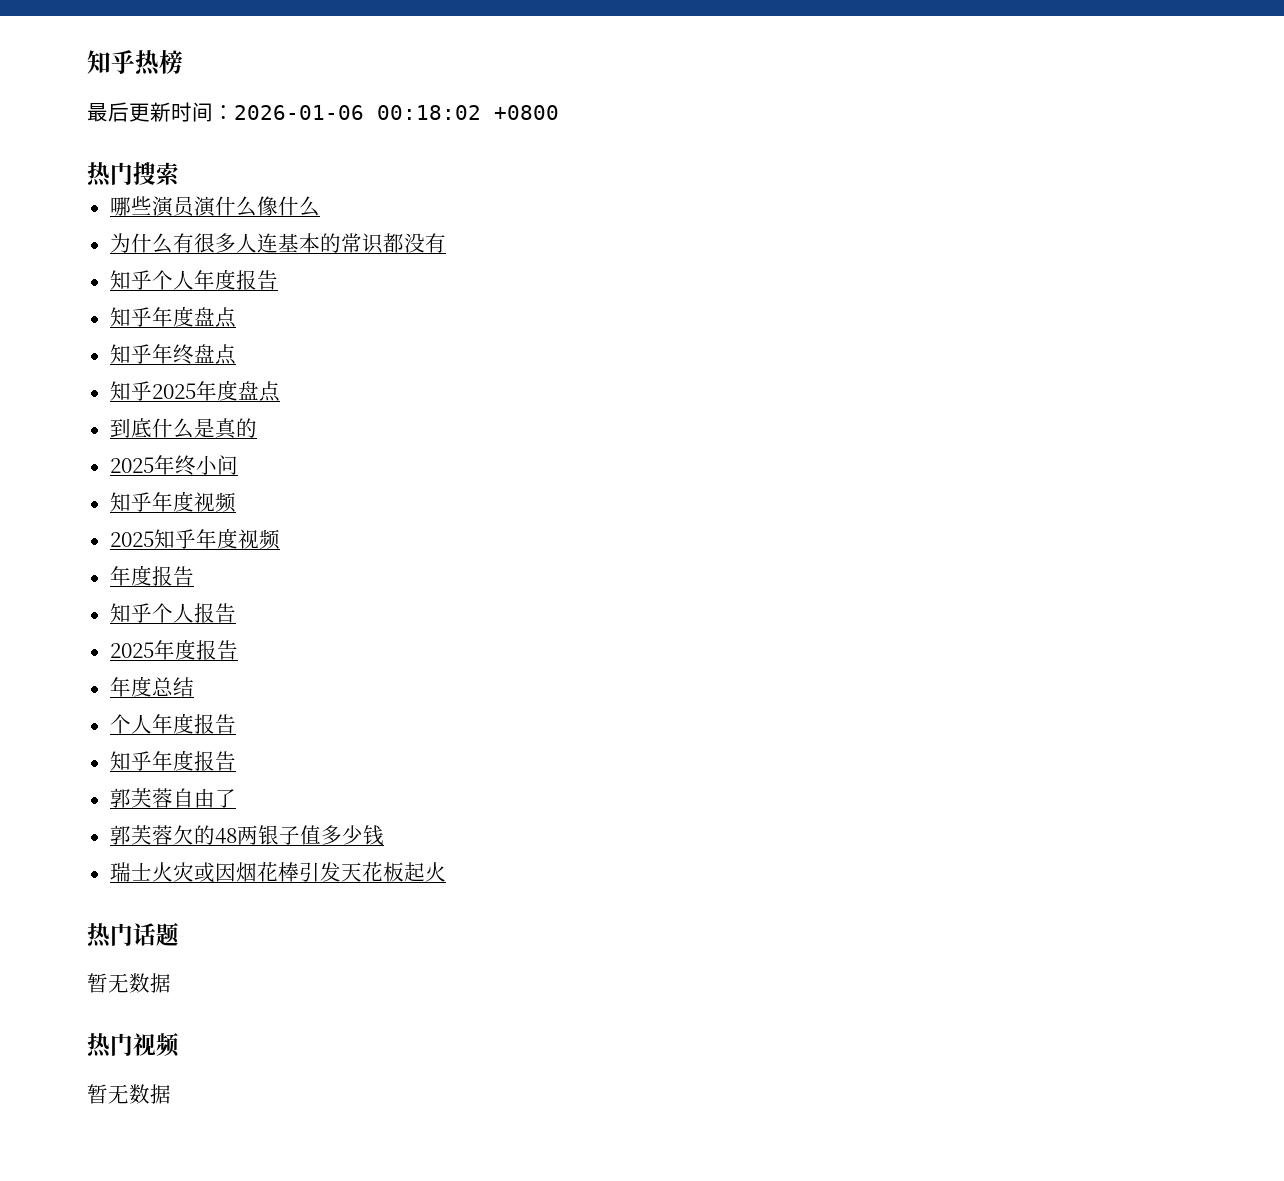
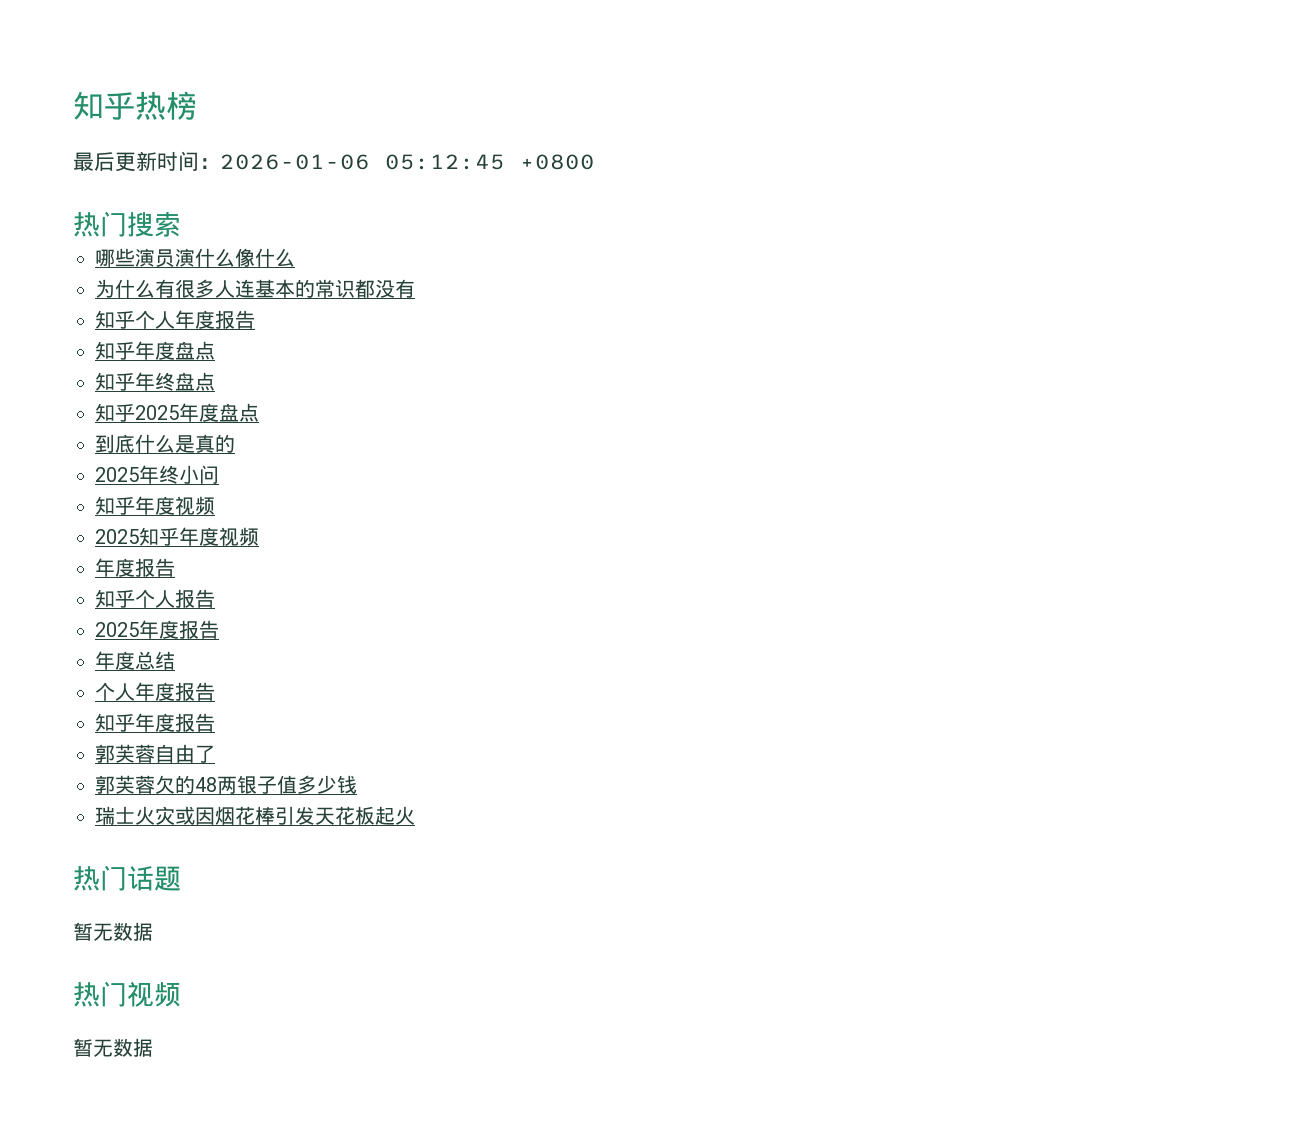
- 最后更新时间：2026-01-06 00:18:02 +0800
+ 最后更新时间：2026-01-06 05:12:45 +0800

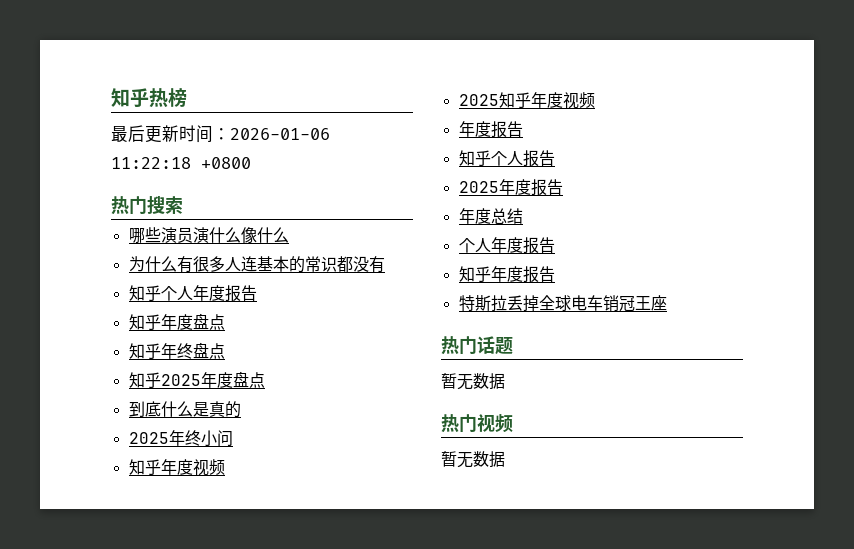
- 最后更新时间：2026-01-06 05:12:45 +0800
+ 最后更新时间：2026-01-06 11:22:18 +0800
- 郭芙蓉自由了
- 郭芙蓉欠的48两银子值多少钱
- 瑞士火灾或因烟花棒引发天花板起火
+ 特斯拉丢掉全球电车销冠王座

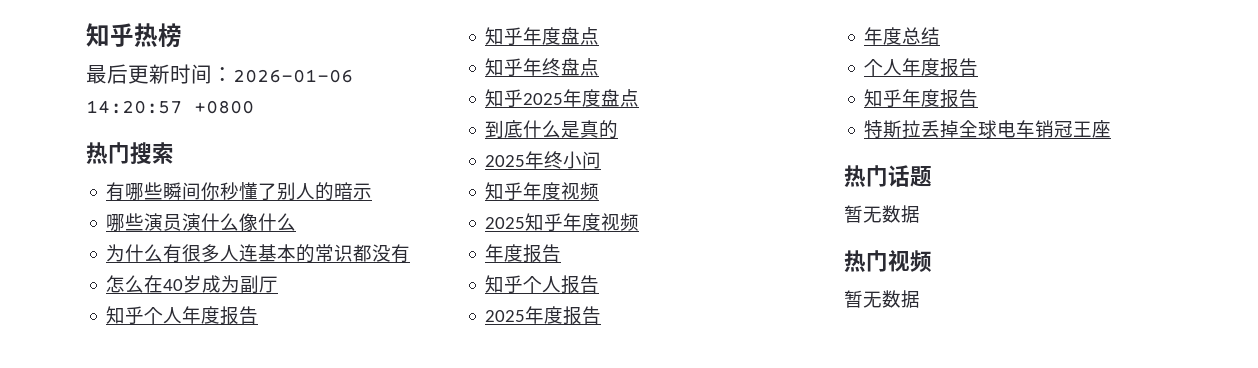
- 最后更新时间：2026-01-06 11:22:18 +0800
+ 最后更新时间：2026-01-06 14:20:57 +0800
+ 有哪些瞬间你秒懂了别人的暗示
+ 怎么在40岁成为副厅

